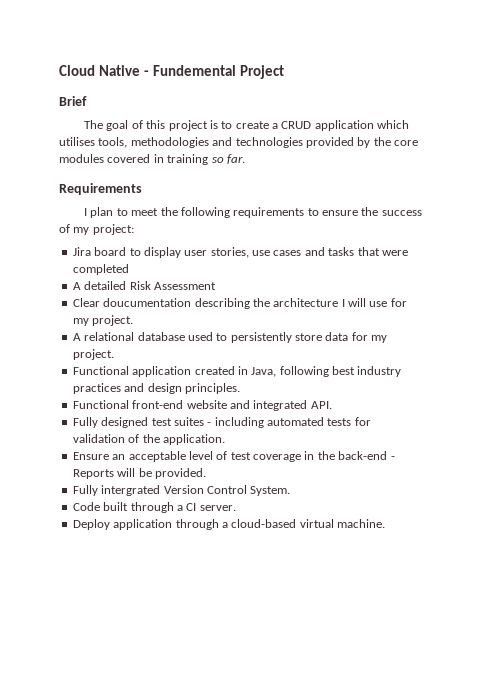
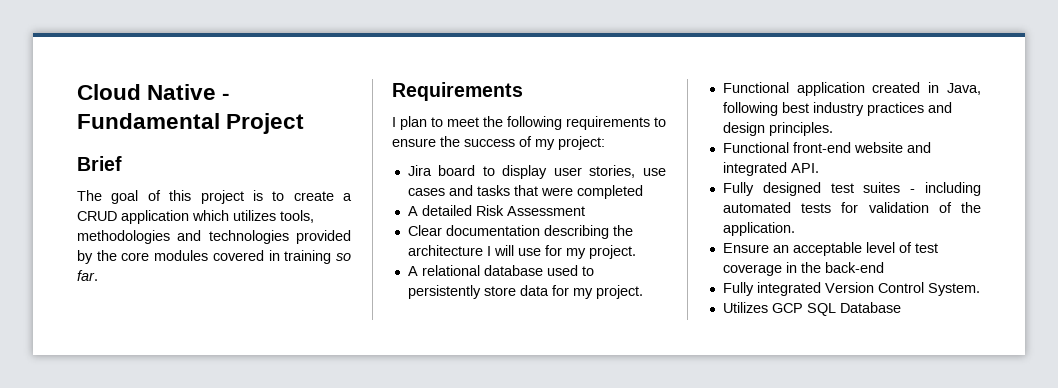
- Cloud Native - Fundemental Project
+ Cloud Native - Fundamental Project
- The goal of this project is to create a CRUD application which utilises tools, methodologies and technologies provided by the core modules covered in training so far.
+ The goal of this project is to create a CRUD application which utilizes tools, methodologies and technologies provided by the core modules covered in training so far.
- Clear doucumentation describing the architecture I will use for my project.
+ Clear documentation describing the architecture I will use for my project.
- Ensure an acceptable level of test coverage in the back-end - Reports will be provided.
- Fully intergrated Version Control System.
+ Ensure an acceptable level of test coverage in the back-end
+ Fully integrated Version Control System.
- Code built through a CI server.
- Deploy application through a cloud-based virtual machine.
+ Utilizes GCP SQL Database

